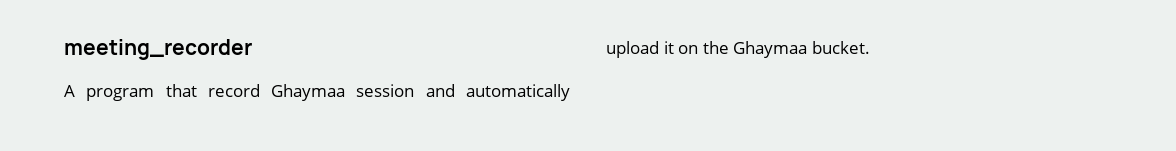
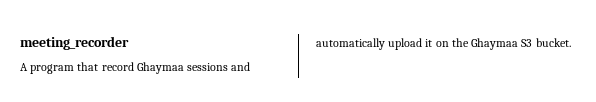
- A program that record Ghaymaa session and automatically upload it on the Ghaymaa bucket.
+ A program that record Ghaymaa sessions and automatically upload it on the Ghaymaa S3 bucket.

